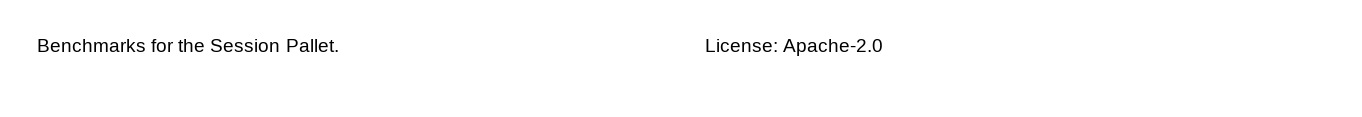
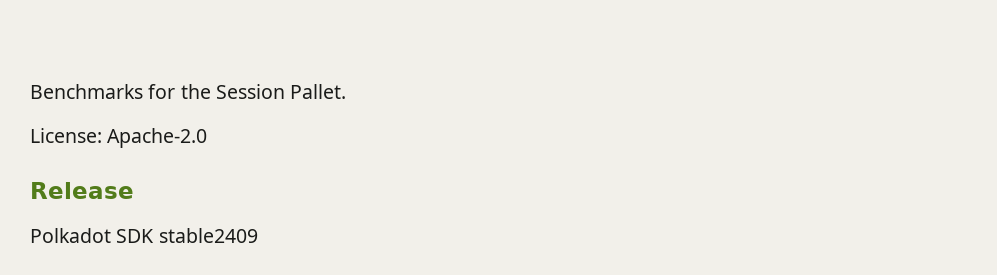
+ Release
+ Polkadot SDK stable2409

